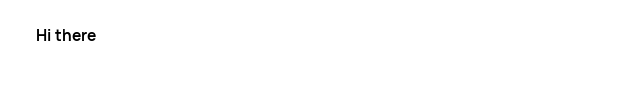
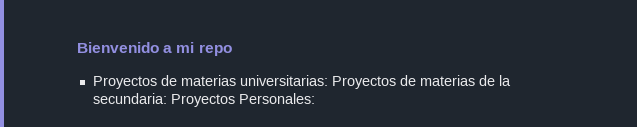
- Hi there
+ Bienvenido a mi repo
+ Proyectos de materias universitarias: Proyectos de materias de la secundaria: Proyectos Personales:

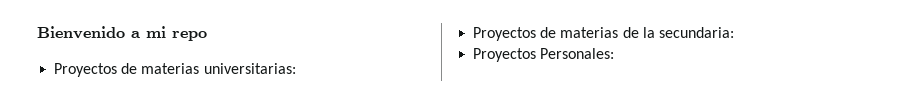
- Proyectos de materias universitarias: Proyectos de materias de la secundaria: Proyectos Personales:
+ Proyectos de materias universitarias:
+ Proyectos de materias de la secundaria:
+ Proyectos Personales:

